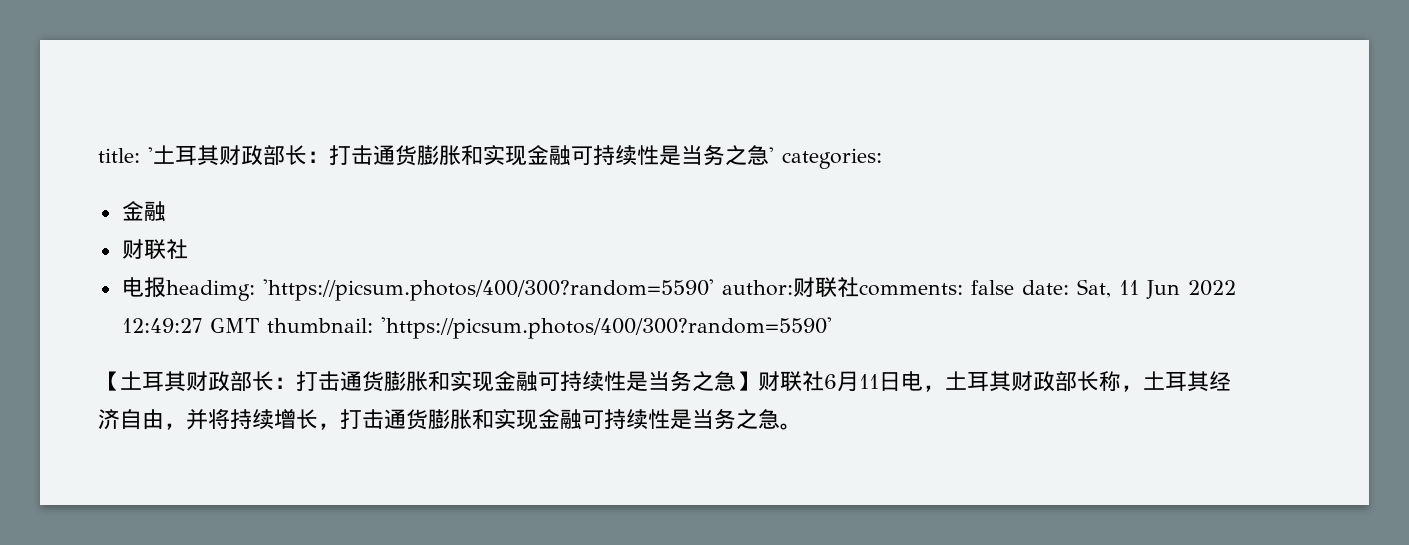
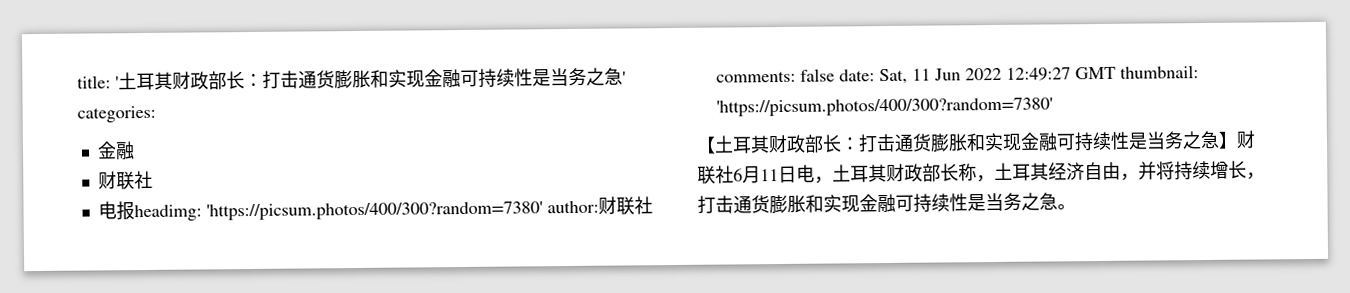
- 电报headimg: 'https://picsum.photos/400/300?random=5590' author:财联社comments: false date: Sat, 11 Jun 2022 12:49:27 GMT thumbnail: 'https://picsum.photos/400/300?random=5590'
+ 电报headimg: 'https://picsum.photos/400/300?random=7380' author:财联社comments: false date: Sat, 11 Jun 2022 12:49:27 GMT thumbnail: 'https://picsum.photos/400/300?random=7380'

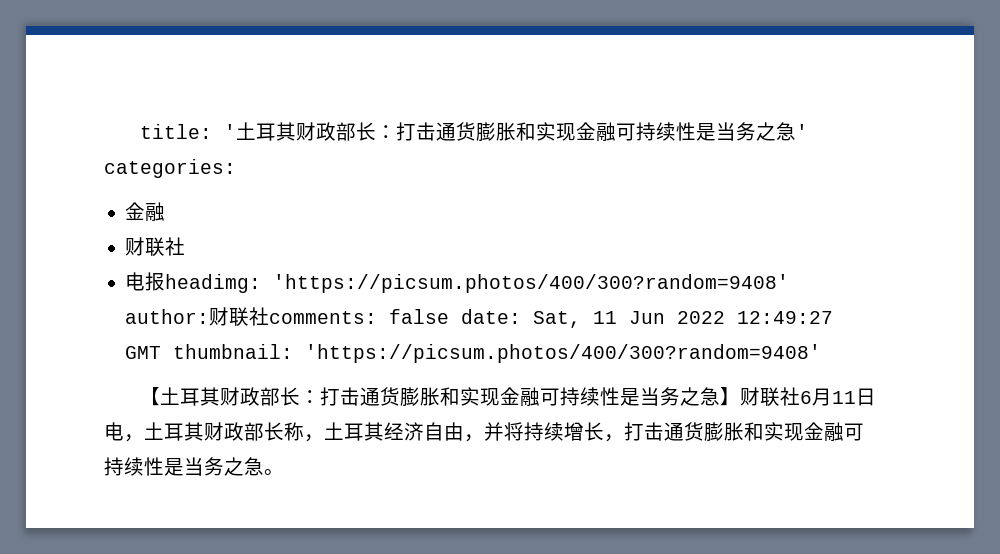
- 电报headimg: 'https://picsum.photos/400/300?random=7380' author:财联社comments: false date: Sat, 11 Jun 2022 12:49:27 GMT thumbnail: 'https://picsum.photos/400/300?random=7380'
+ 电报headimg: 'https://picsum.photos/400/300?random=9408' author:财联社comments: false date: Sat, 11 Jun 2022 12:49:27 GMT thumbnail: 'https://picsum.photos/400/300?random=9408'

